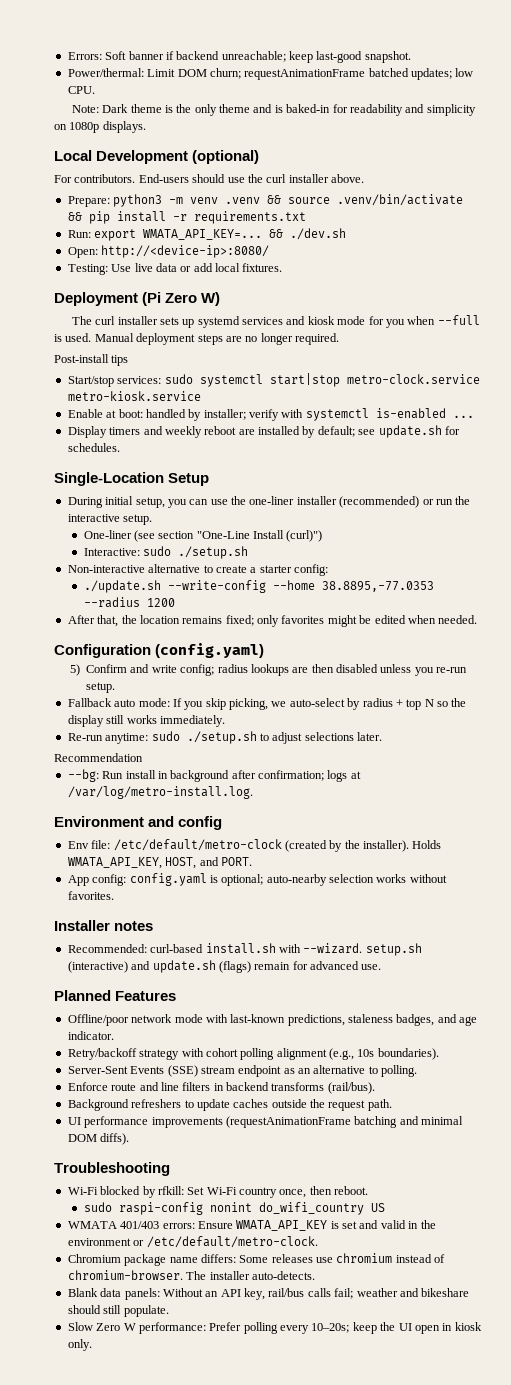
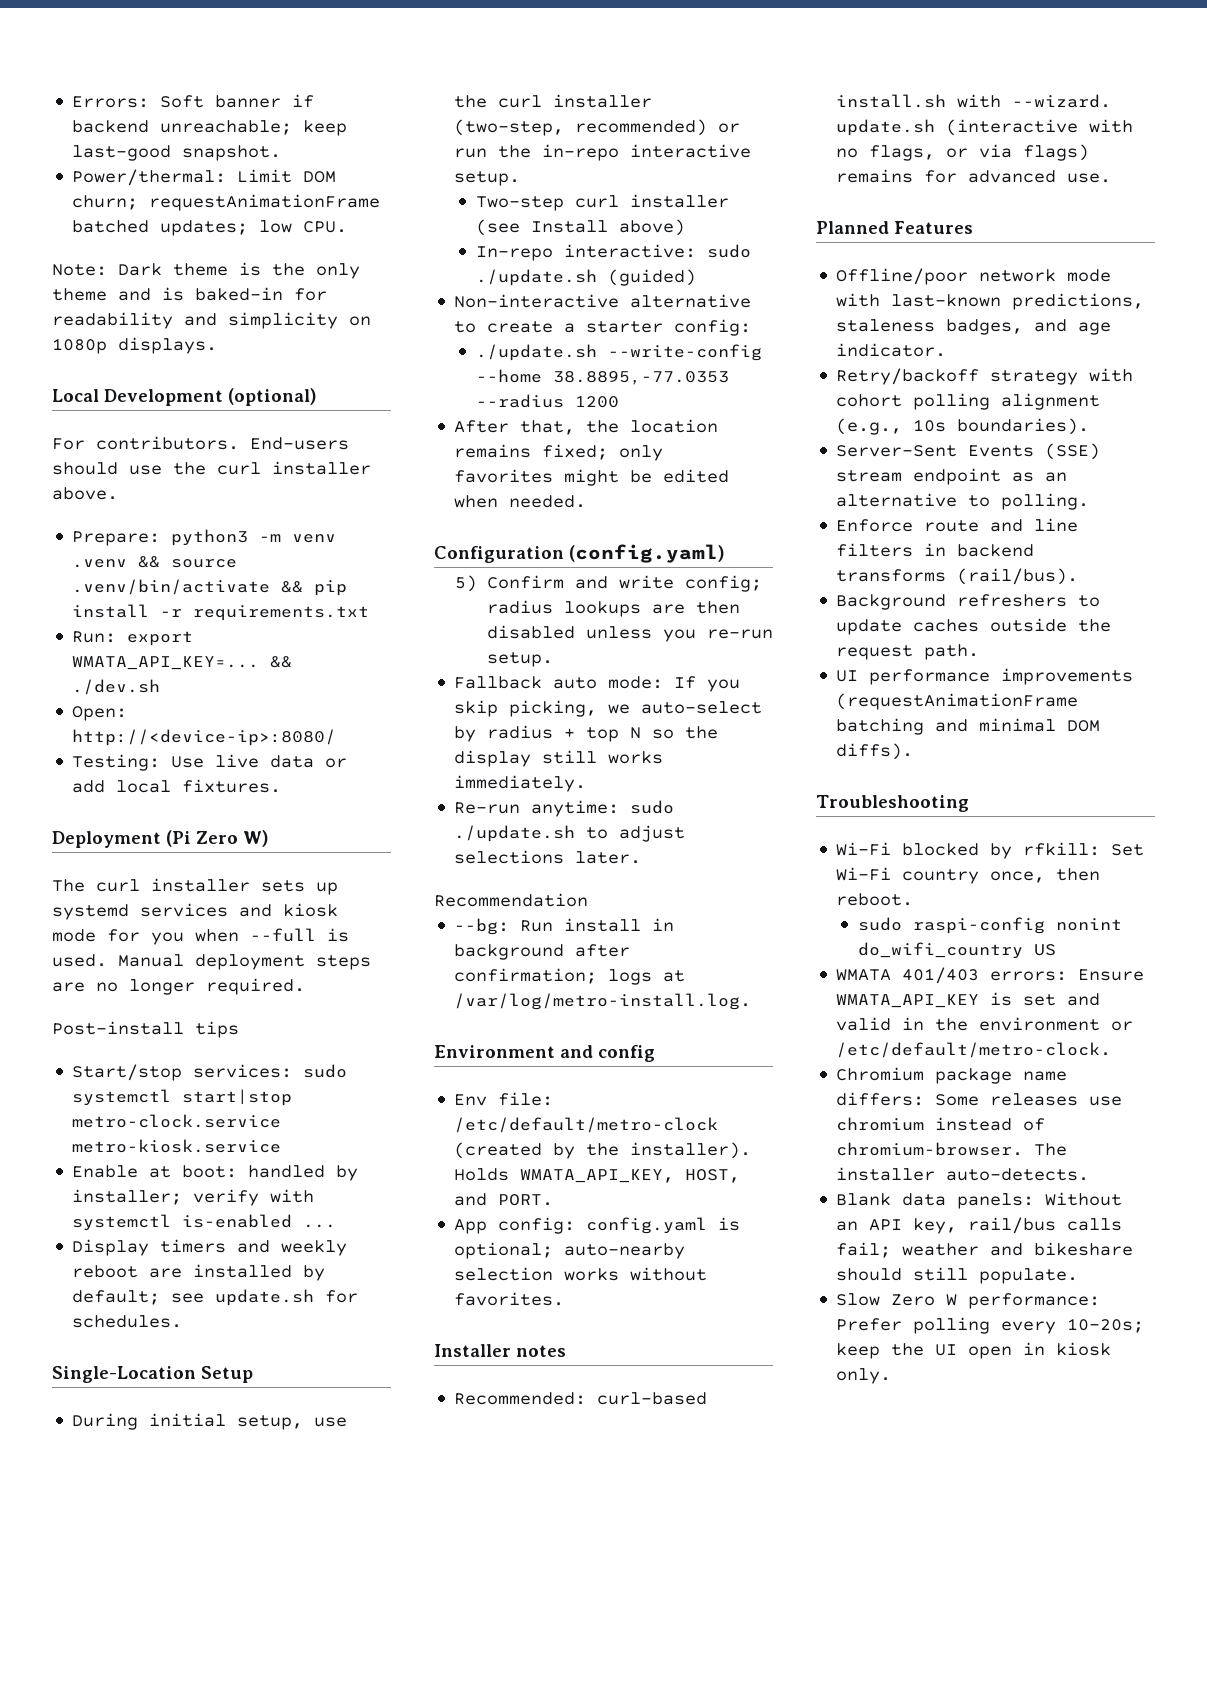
- During initial setup, you can use the one‑liner installer (recommended) or run the interactive setup.
+ During initial setup, use the curl installer (two‑step, recommended) or run the in‑repo interactive setup.
- One‑liner (see section "One‑Line Install (curl)")
- Interactive: sudo ./setup.sh
+ Two‑step curl installer (see Install above)
+ In‑repo interactive: sudo ./update.sh (guided)
- Re-run anytime: sudo ./setup.sh to adjust selections later.
+ Re-run anytime: sudo ./update.sh to adjust selections later.
- Recommended: curl‑based install.sh with --wizard. setup.sh (interactive) and update.sh (flags) remain for advanced use.
+ Recommended: curl‑based install.sh with --wizard. update.sh (interactive with no flags, or via flags) remains for advanced use.

